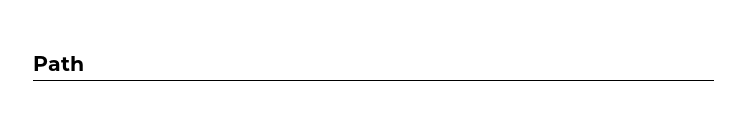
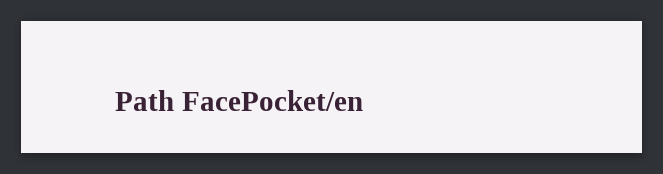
- Path
+ Path FacePocket/en

